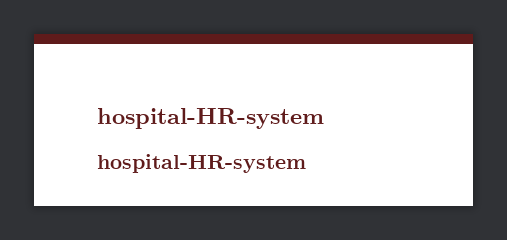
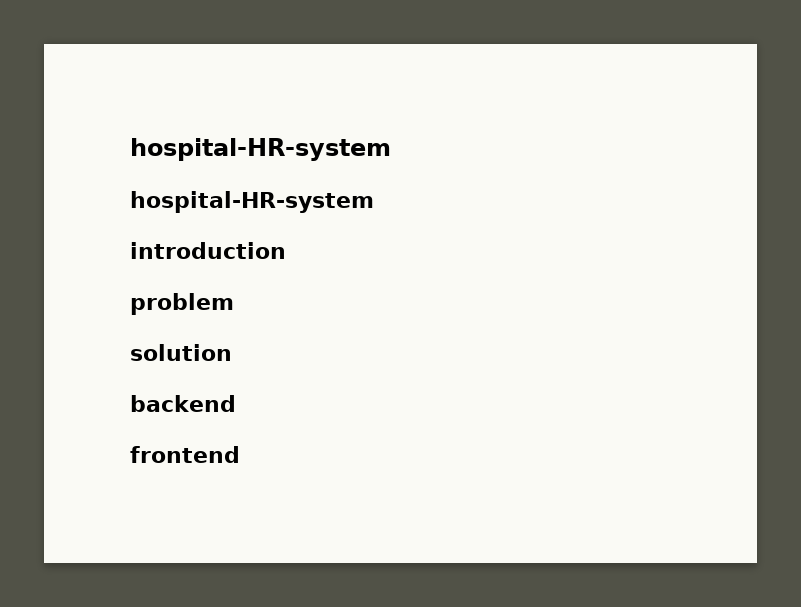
+ introduction
+ problem
+ solution
+ backend
+ frontend

